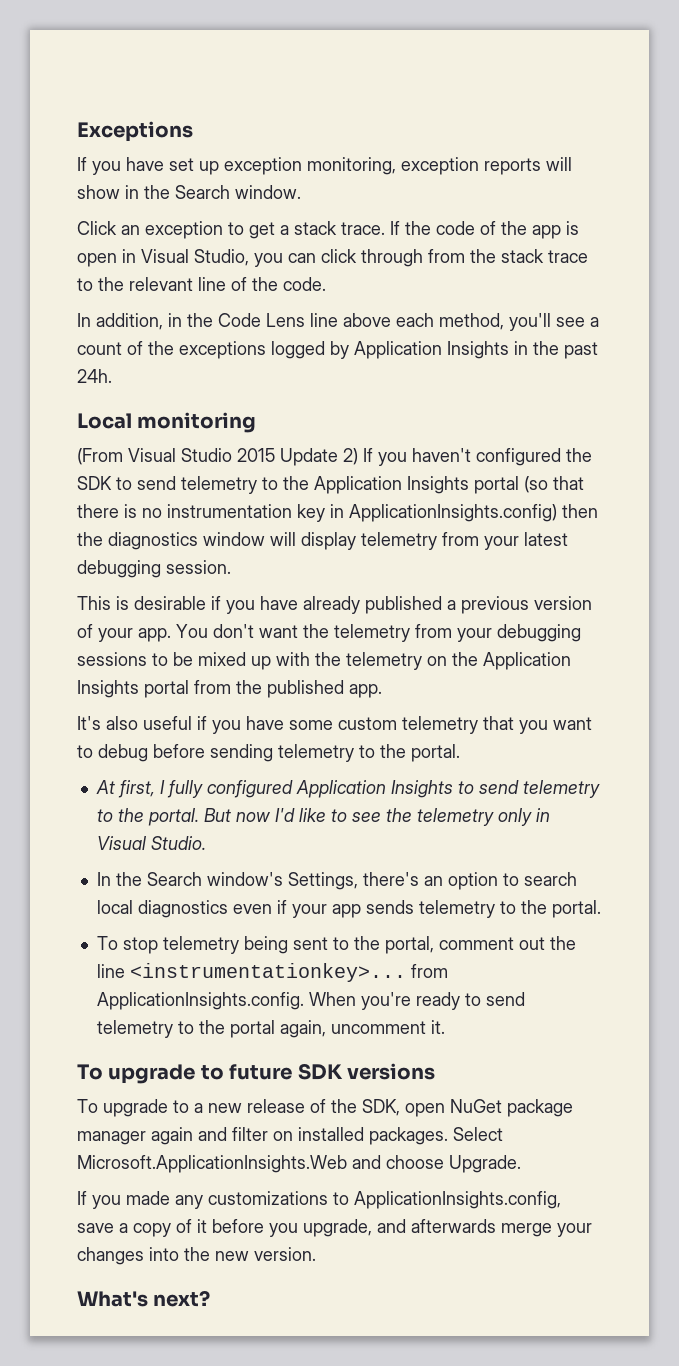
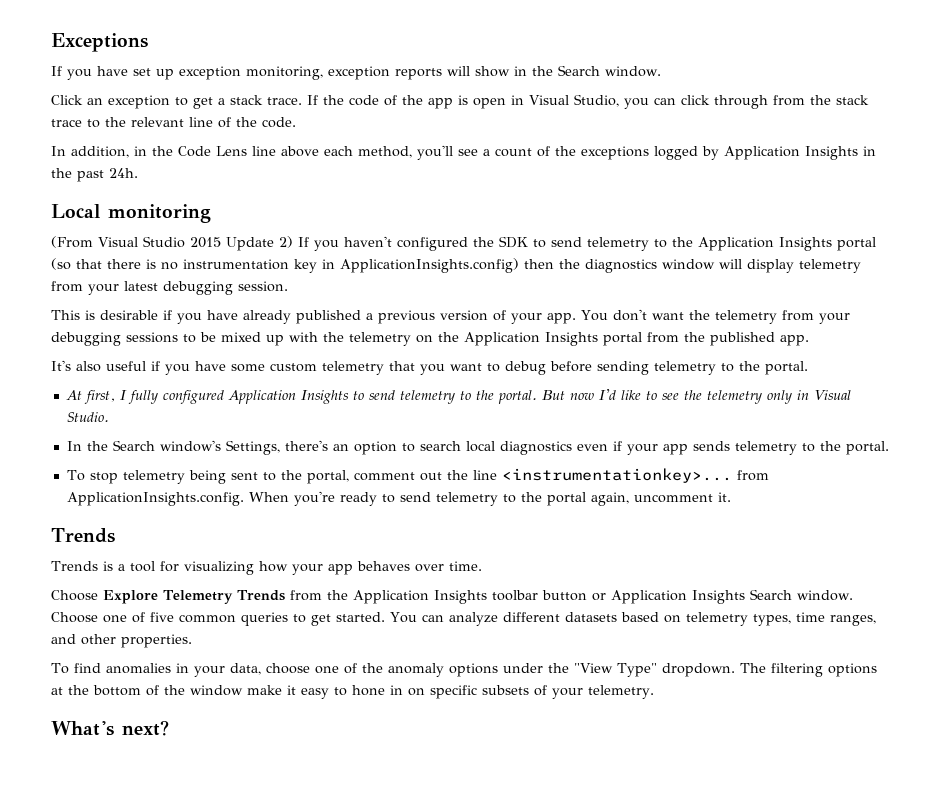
  To stop telemetry being sent to the portal, comment out the line <instrumentationkey>... from ApplicationInsights.config. When you're ready to send telemetry to the portal again, uncomment it.
- To upgrade to future SDK versions
- To upgrade to a new release of the SDK, open NuGet package manager again and filter on installed packages. Select Microsoft.ApplicationInsights.Web and choose Upgrade.
- If you made any customizations to ApplicationInsights.config, save a copy of it before you upgrade, and afterwards merge your changes into the new version.
+ Trends
+ Trends is a tool for visualizing how your app behaves over time.
+ Choose Explore Telemetry Trends from the Application Insights toolbar button or Application Insights Search window. Choose one of five common queries to get started. You can analyze different datasets based on telemetry types, time ranges, and other properties.
+ To find anomalies in your data, choose one of the anomaly options under the "View Type" dropdown. The filtering options at the bottom of the window make it easy to hone in on specific subsets of your telemetry.

